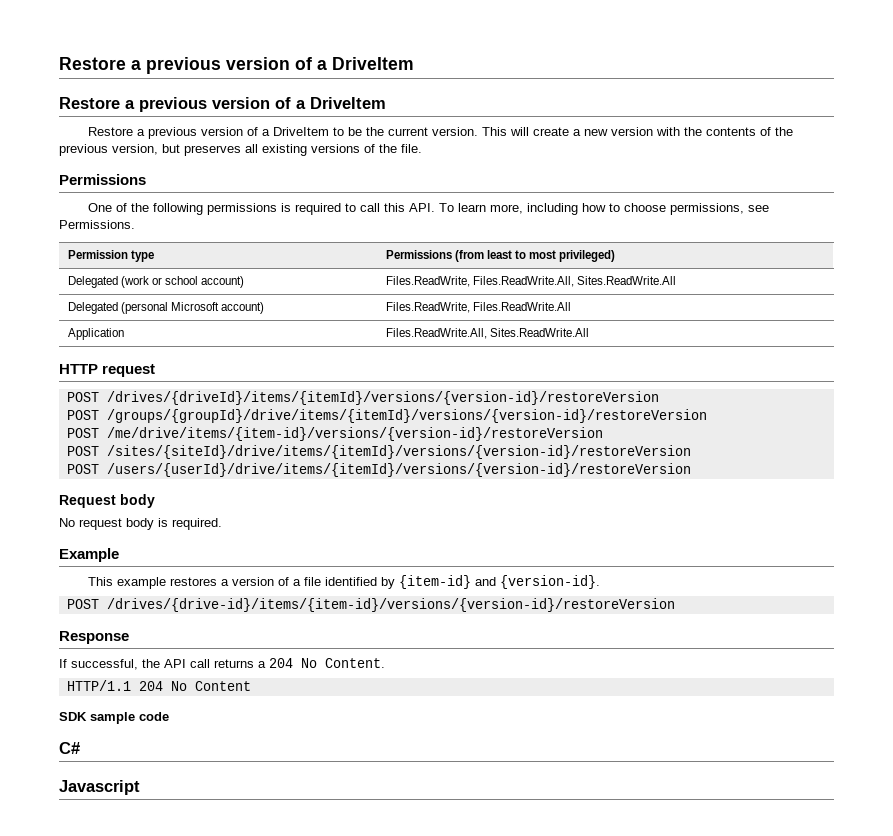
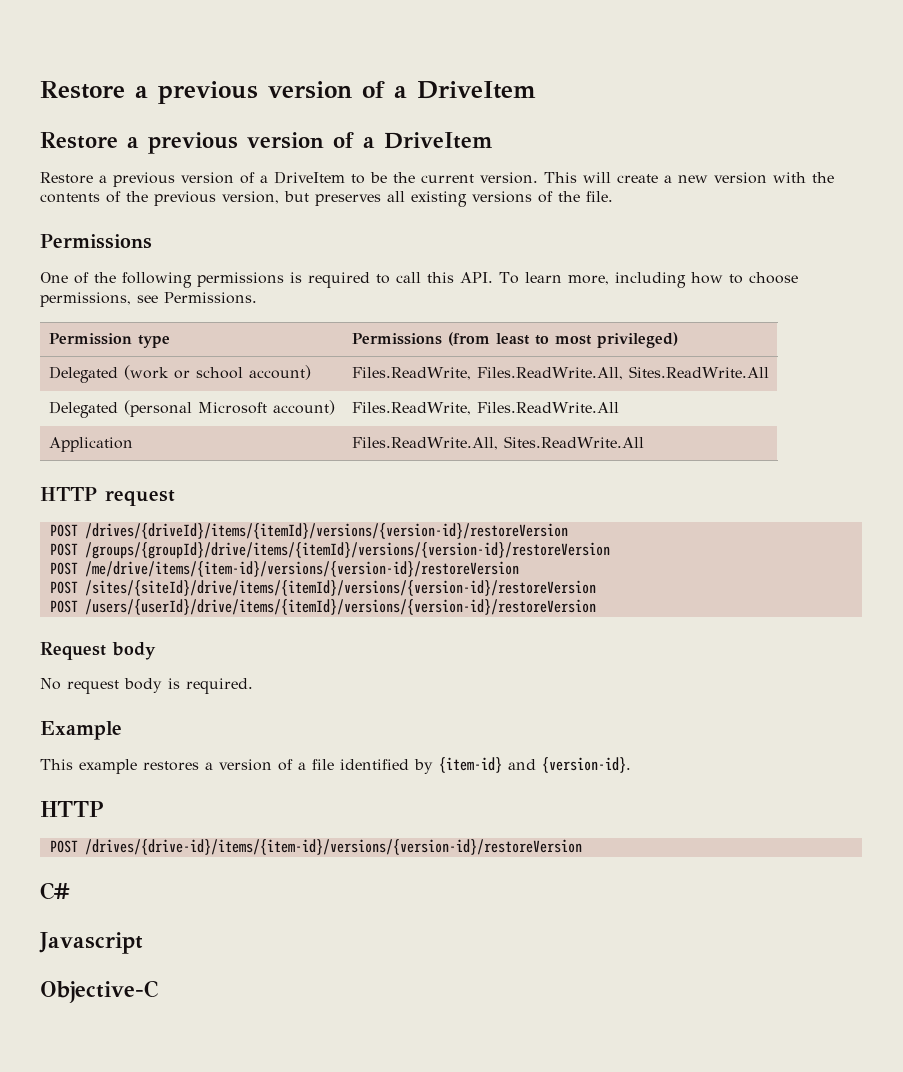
  This example restores a version of a file identified by {item-id} and {version-id}.
+ HTTP
- Response
- If successful, the API call returns a 204 No Content.
- HTTP/1.1 204 No Content
- SDK sample code
+ Objective-C

